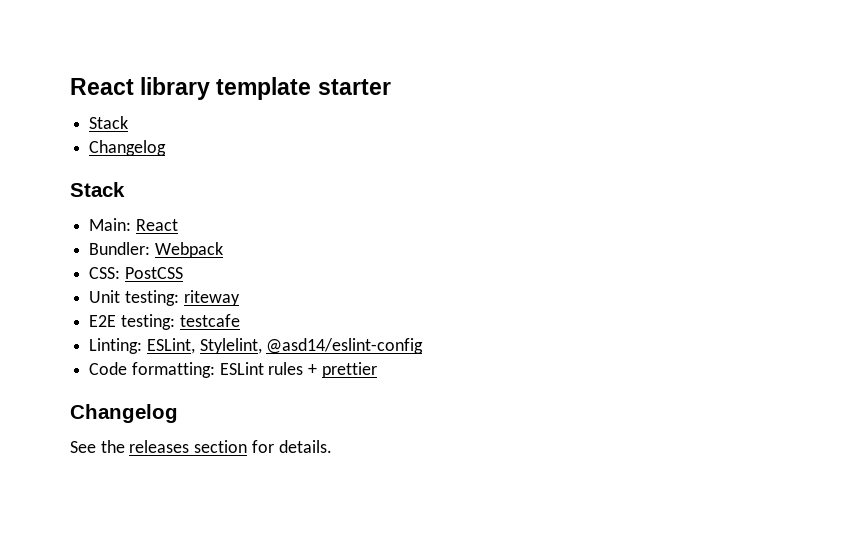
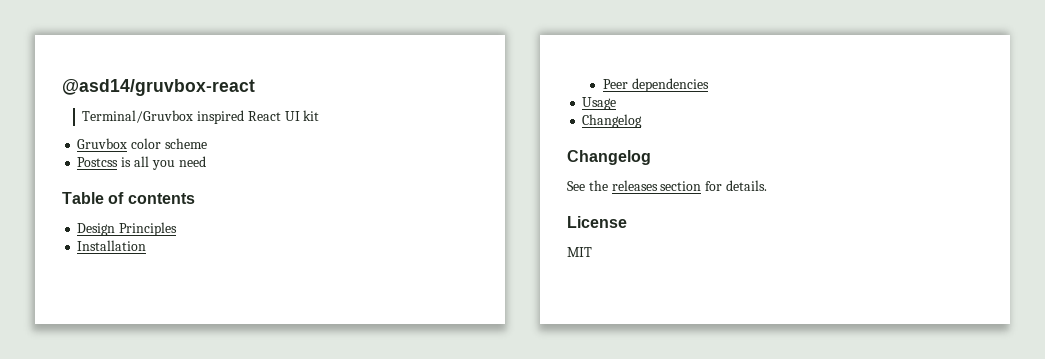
- React library template starter
- Stack
+ @asd14/gruvbox-react
+ Terminal/Gruvbox inspired React UI kit
+ Gruvbox color scheme
+ Postcss is all you need
+ Table of contents
+ Design Principles
+ Installation
+ Peer dependencies
+ Usage
  Changelog
- Stack
- Main: React
- Bundler: Webpack
- CSS: PostCSS
- Unit testing: riteway
- E2E testing: testcafe
- Linting: ESLint, Stylelint, @asd14/eslint-config
- Code formatting: ESLint rules + prettier
+ License
+ MIT

